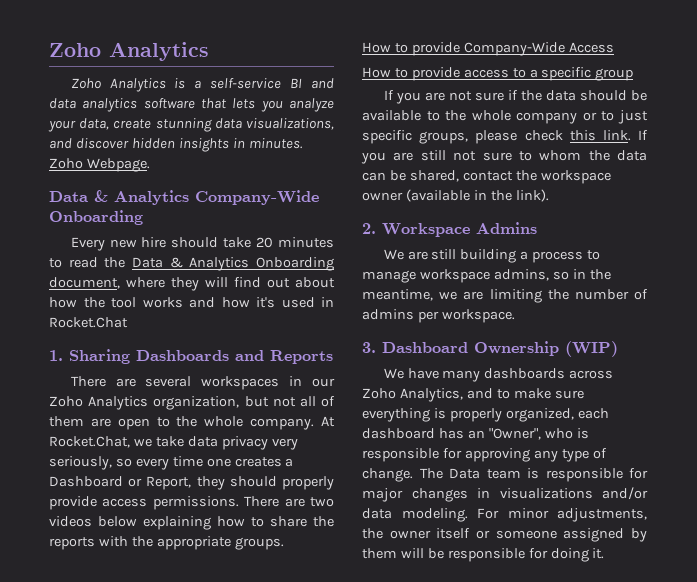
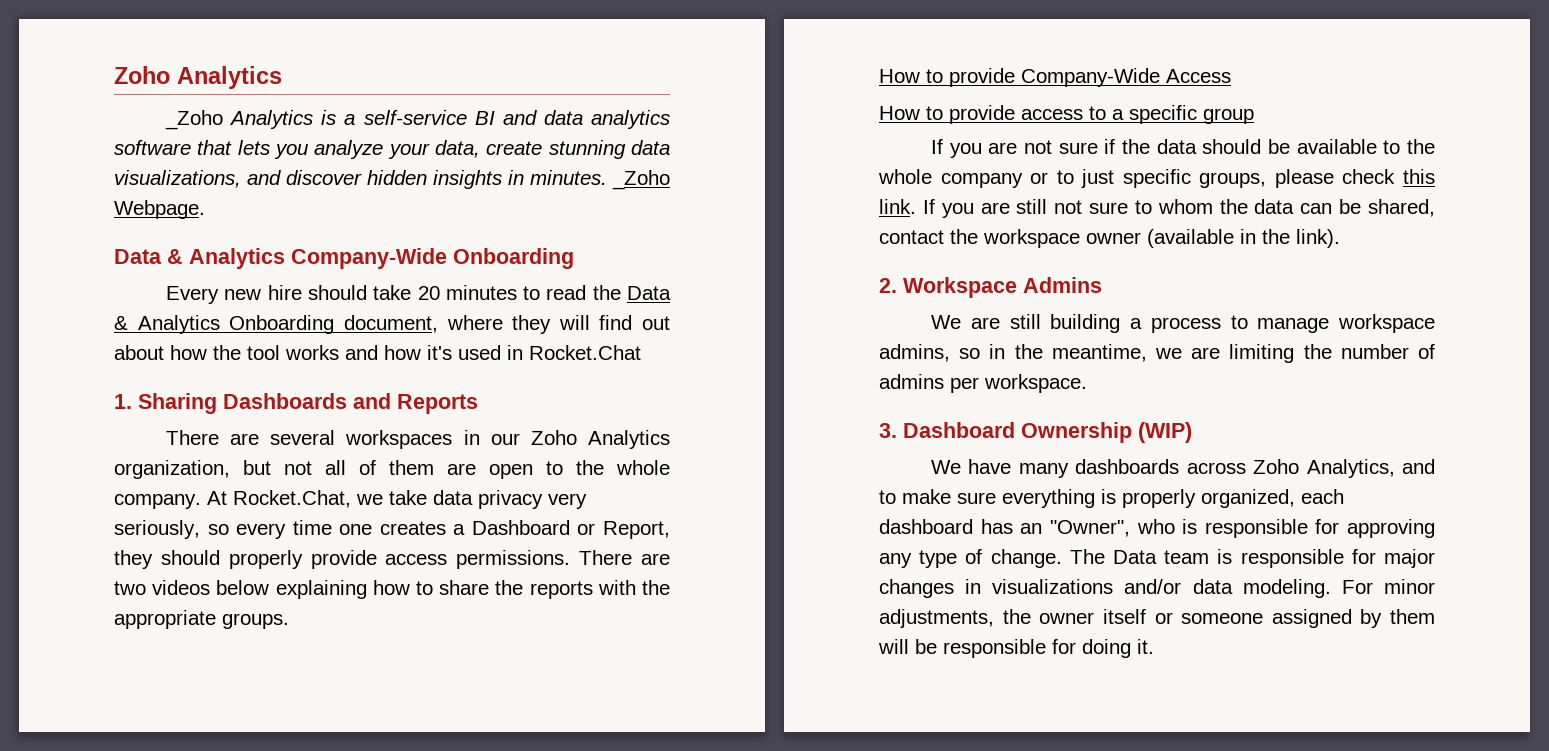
- Zoho Analytics is a self-service BI and data analytics software that lets you analyze your data, create stunning data visualizations, and discover hidden insights in minutes.
+ _Zoho Analytics is a self-service BI and data analytics software that lets you analyze your data, create stunning data visualizations, and discover hidden insights in minutes.
- Zoho Webpage.
+ _Zoho Webpage.

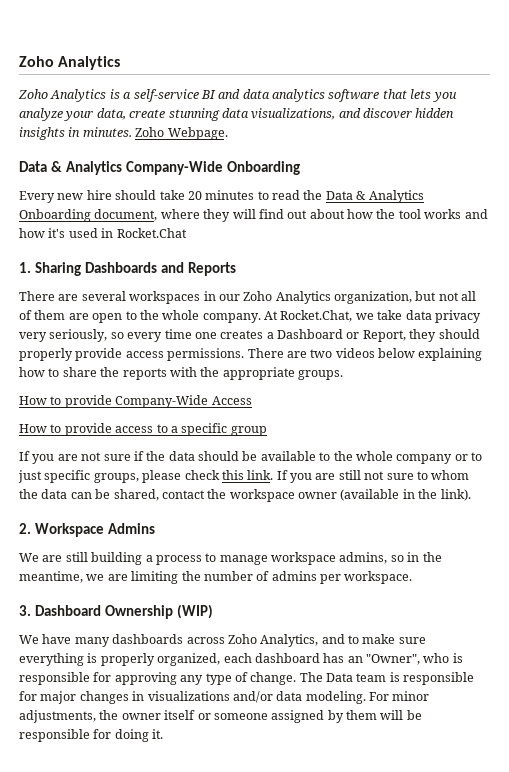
- _Zoho Analytics is a self-service BI and data analytics software that lets you analyze your data, create stunning data visualizations, and discover hidden insights in minutes.
+ Zoho Analytics is a self-service BI and data analytics software that lets you analyze your data, create stunning data visualizations, and discover hidden insights in minutes.
- _Zoho Webpage.
+ Zoho Webpage.

